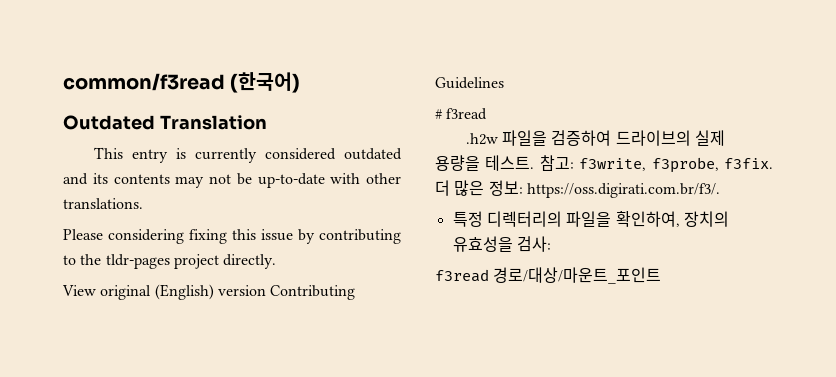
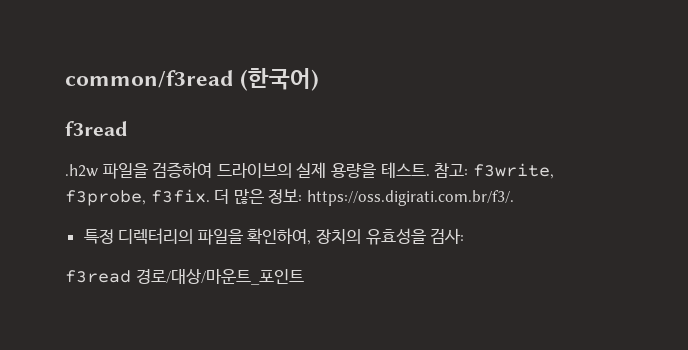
  common/f3read (한국어)
- Outdated Translation
- This entry is currently considered outdated and its contents may not be up-to-date with other translations.
- Please considering fixing this issue by contributing to the tldr-pages project directly.
- View original (English) version Contributing Guidelines
- # f3read
+ f3read

